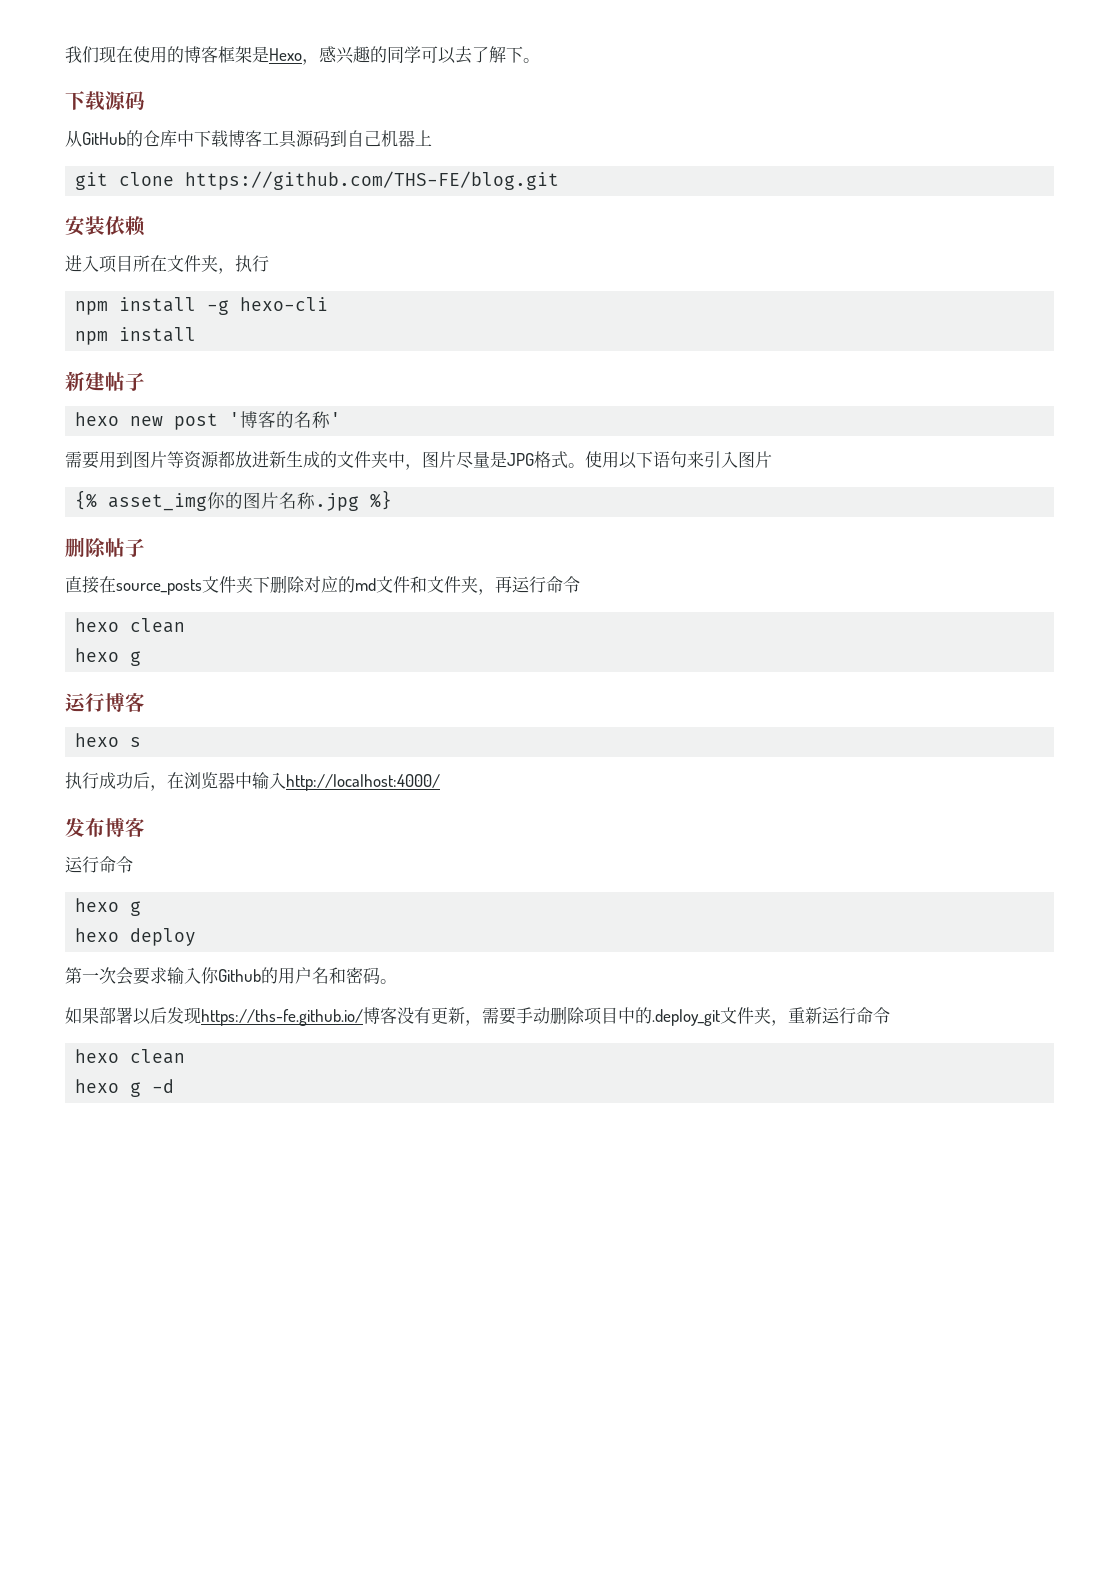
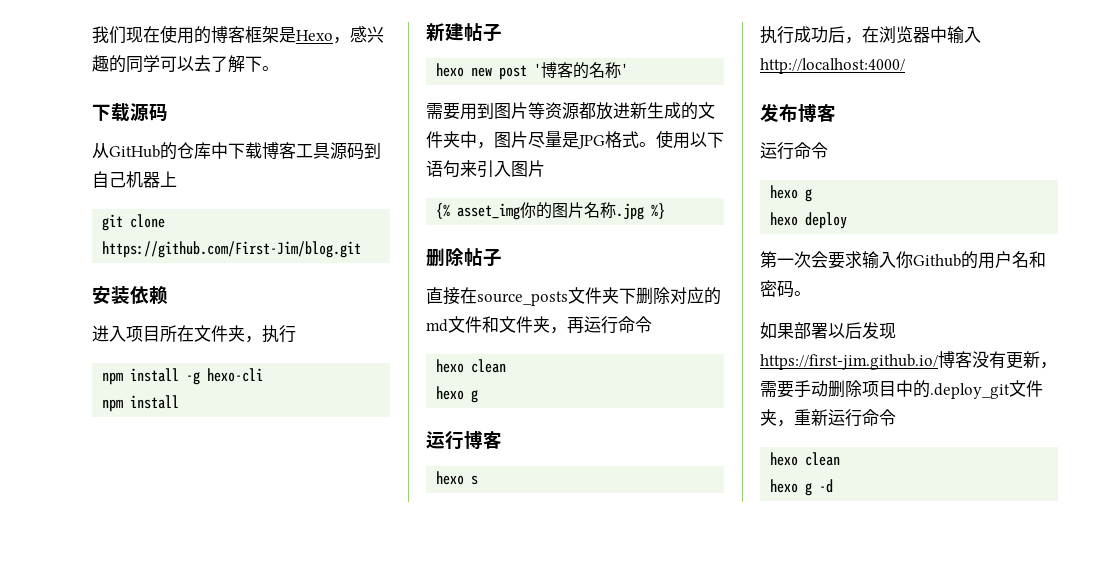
- git clone https://github.com/THS-FE/blog.git
+ git clone https://github.com/First-Jim/blog.git
- 如果部署以后发现https://ths-fe.github.io/博客没有更新，需要手动删除项目中的.deploy_git文件夹，重新运行命令
+ 如果部署以后发现https://first-jim.github.io/博客没有更新，需要手动删除项目中的.deploy_git文件夹，重新运行命令

